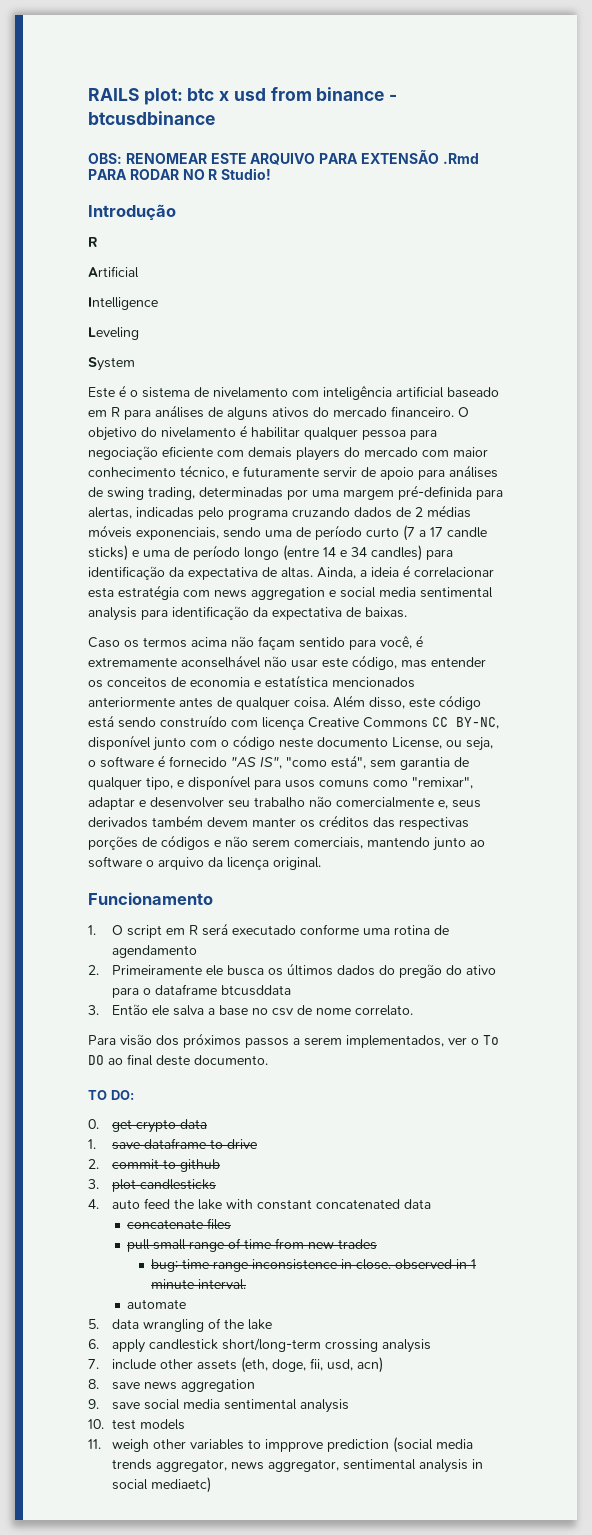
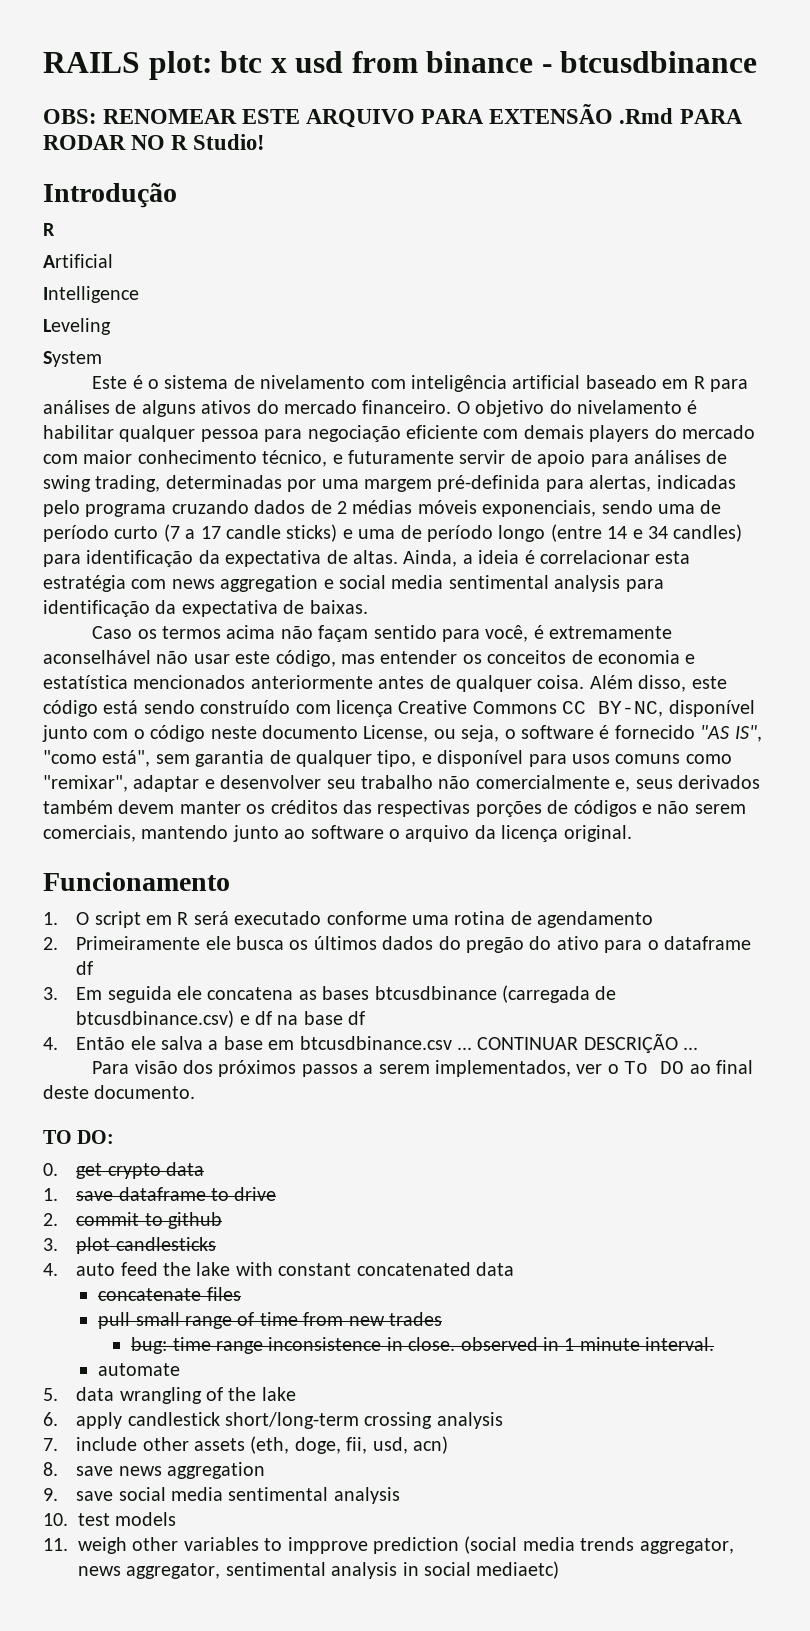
- 2. Primeiramente ele busca os últimos dados do pregão do ativo para o dataframe btcusddata
- 3. Então ele salva a base no csv de nome correlato.
+ 2. Primeiramente ele busca os últimos dados do pregão do ativo para o dataframe df
+ 3. Em seguida ele concatena as bases btcusdbinance (carregada de btcusdbinance.csv) e df na base df
+ 4. Então ele salva a base em btcusdbinance.csv ... CONTINUAR DESCRIÇÃO ...

